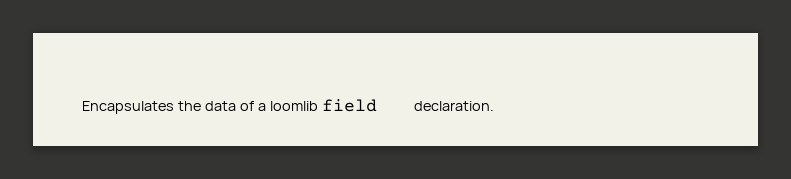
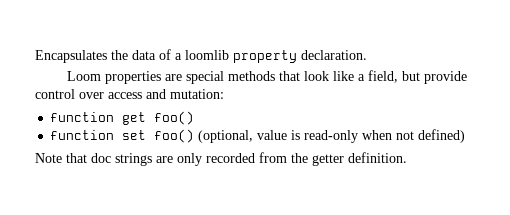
- Encapsulates the data of a loomlib field declaration.
+ Encapsulates the data of a loomlib property declaration.
+ Loom properties are special methods that look like a field, but provide control over access and mutation:
+ function get foo()
+ function set foo() (optional, value is read-only when not defined)
+ Note that doc strings are only recorded from the getter definition.

